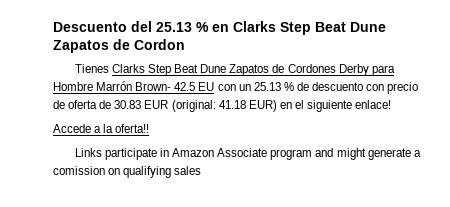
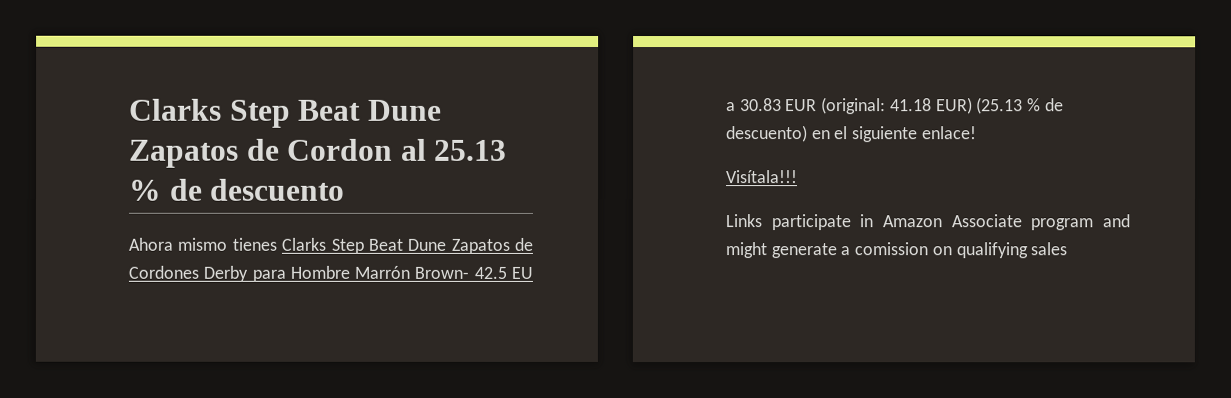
- Descuento del 25.13 % en Clarks Step Beat Dune Zapatos de Cordon
- Tienes Clarks Step Beat Dune Zapatos de Cordones Derby para Hombre Marrón Brown- 42.5 EU con un 25.13 % de descuento con precio de oferta de 30.83 EUR (original: 41.18 EUR) en el siguiente enlace!
+ Clarks Step Beat Dune Zapatos de Cordon al 25.13 % de descuento
+ Ahora mismo tienes Clarks Step Beat Dune Zapatos de Cordones Derby para Hombre Marrón Brown- 42.5 EU a 30.83 EUR (original: 41.18 EUR) (25.13 % de descuento) en el siguiente enlace!
- Accede a la oferta!!
+ Visítala!!!

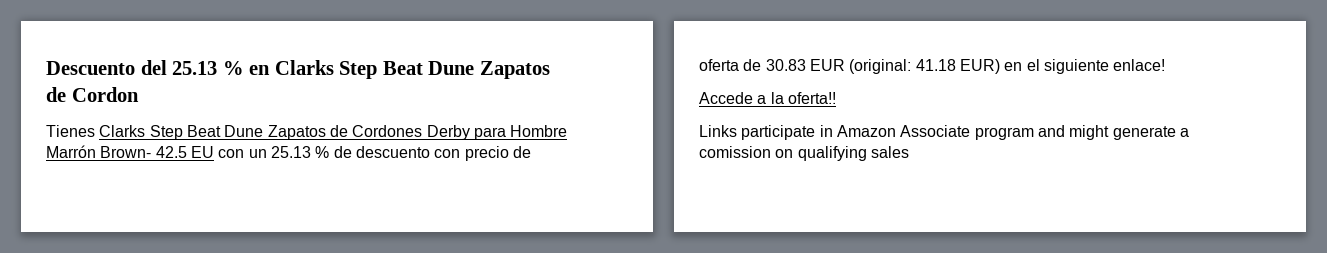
- Clarks Step Beat Dune Zapatos de Cordon al 25.13 % de descuento
- Ahora mismo tienes Clarks Step Beat Dune Zapatos de Cordones Derby para Hombre Marrón Brown- 42.5 EU a 30.83 EUR (original: 41.18 EUR) (25.13 % de descuento) en el siguiente enlace!
+ Descuento del 25.13 % en Clarks Step Beat Dune Zapatos de Cordon
+ Tienes Clarks Step Beat Dune Zapatos de Cordones Derby para Hombre Marrón Brown- 42.5 EU con un 25.13 % de descuento con precio de oferta de 30.83 EUR (original: 41.18 EUR) en el siguiente enlace!
- Visítala!!!
+ Accede a la oferta!!

